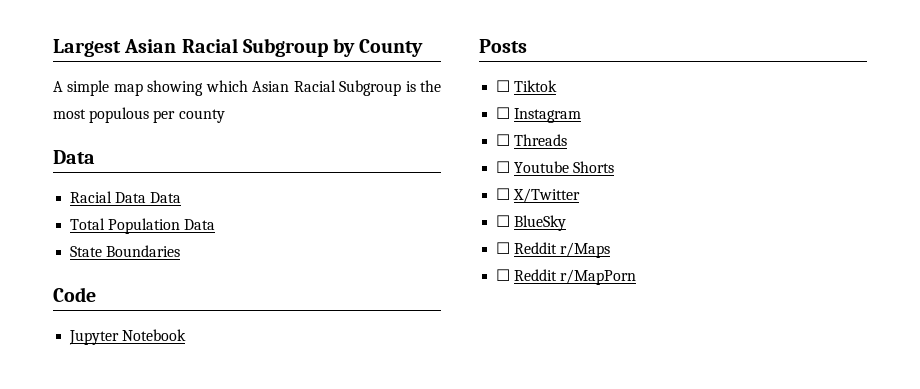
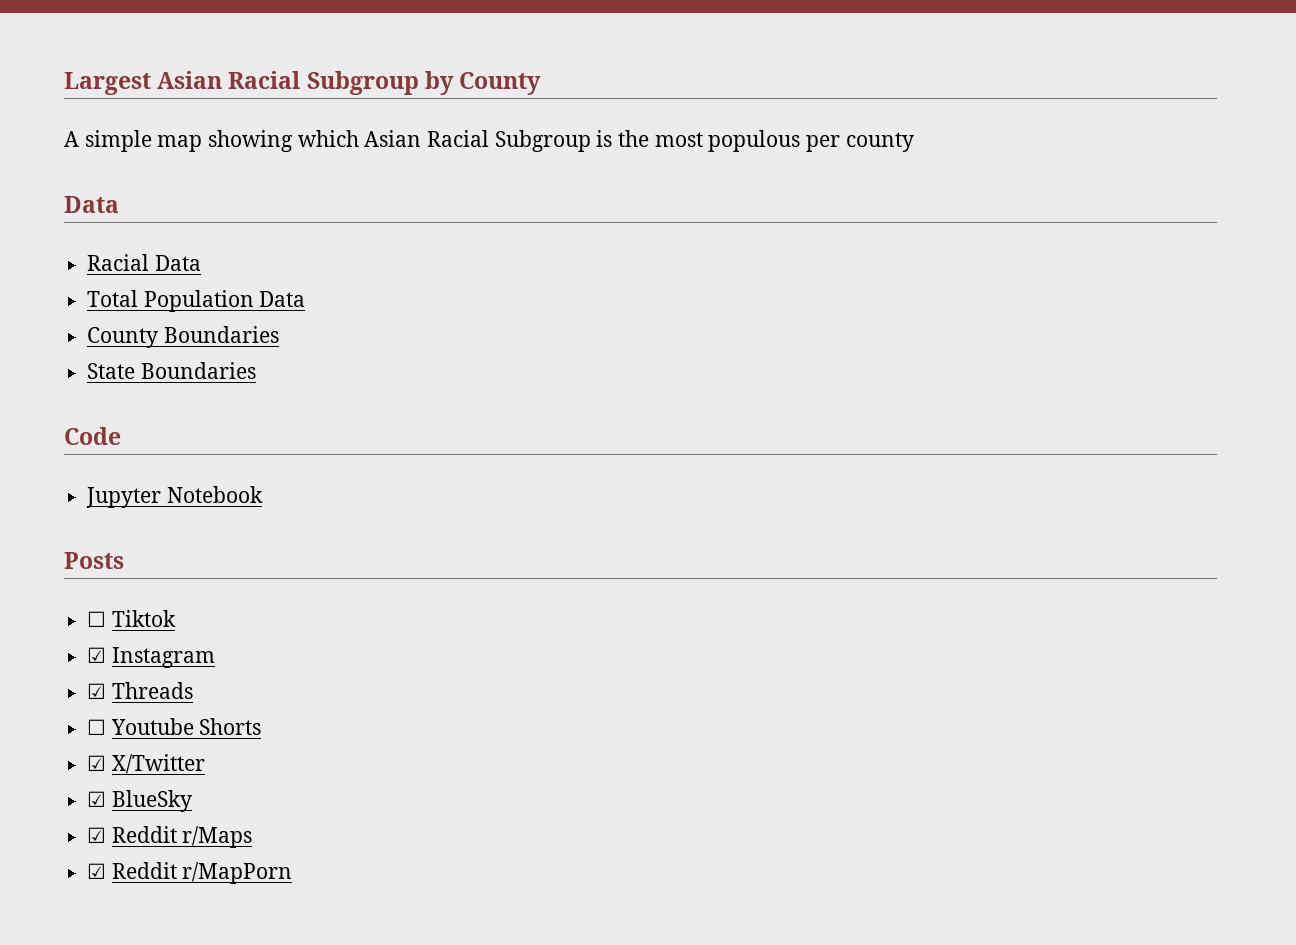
- Racial Data Data
+ Racial Data
+ County Boundaries
- ☐ Instagram
+ ☑ Instagram
- ☐ Threads
+ ☑ Threads
- ☐ X/Twitter
+ ☑ X/Twitter
- ☐ BlueSky
+ ☑ BlueSky
- ☐ Reddit r/Maps
+ ☑ Reddit r/Maps
- ☐ Reddit r/MapPorn
+ ☑ Reddit r/MapPorn

